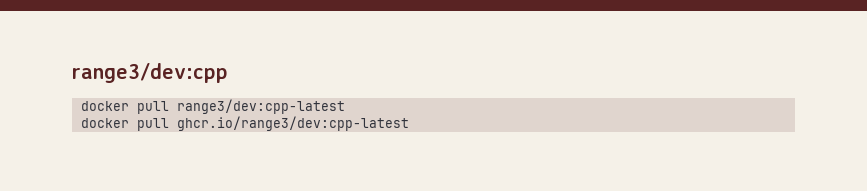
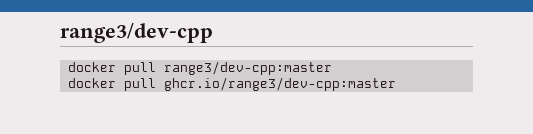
- range3/dev:cpp
- docker pull range3/dev:cpp-latest
- docker pull ghcr.io/range3/dev:cpp-latest
+ range3/dev-cpp
+ docker pull range3/dev-cpp:master
+ docker pull ghcr.io/range3/dev-cpp:master

